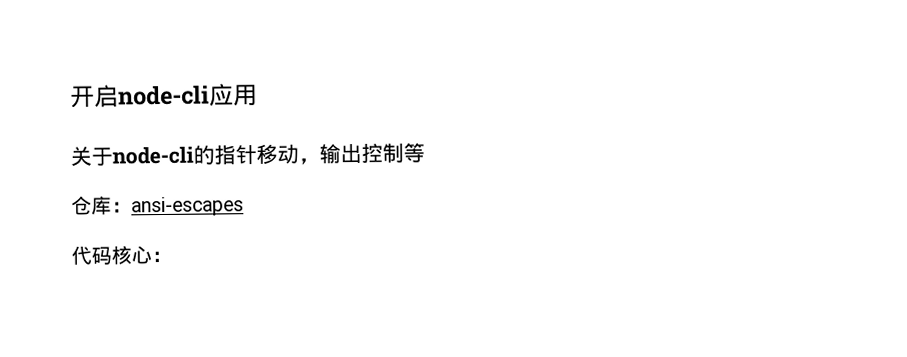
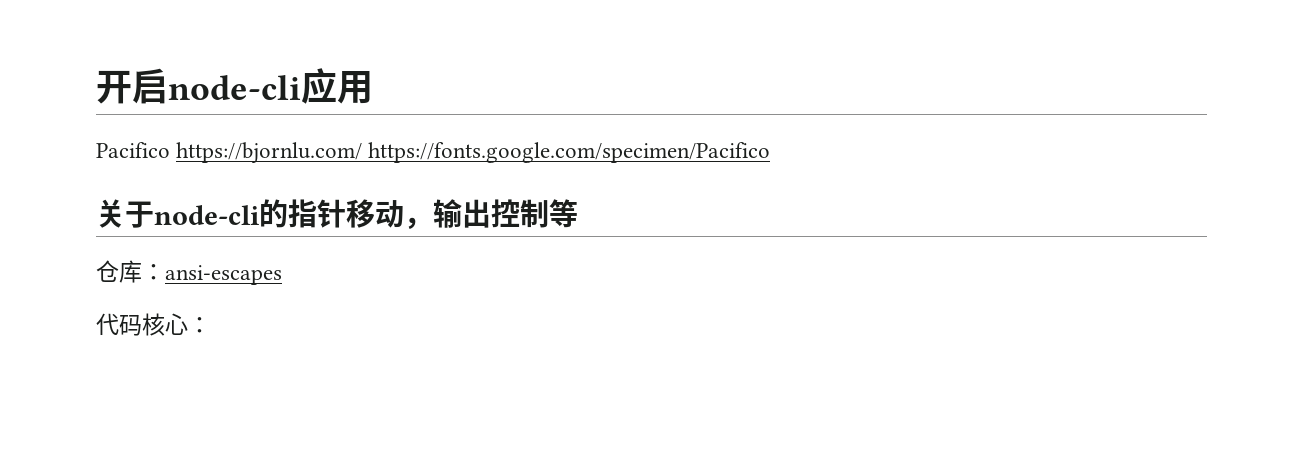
+ Pacifico https://bjornlu.com/ https://fonts.google.com/specimen/Pacifico

